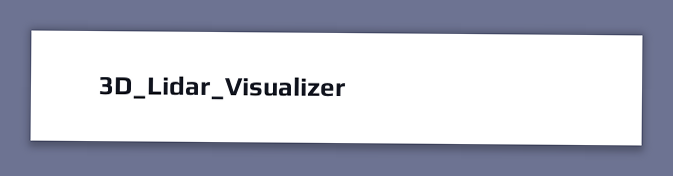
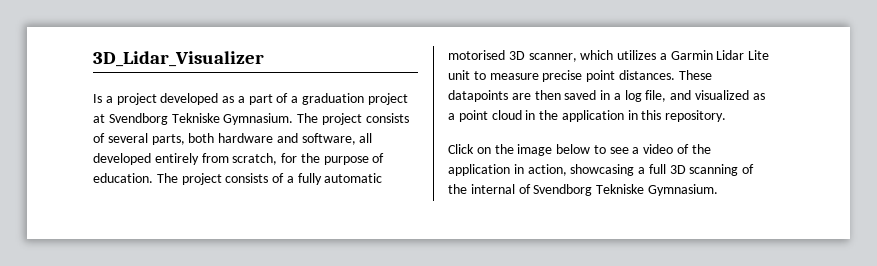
+ Is a project developed as a part of a graduation project at Svendborg Tekniske Gymnasium. The project consists of several parts, both hardware and software, all developed entirely from scratch, for the purpose of education. The project consists of a fully automatic motorised 3D scanner, which utilizes a Garmin Lidar Lite unit to measure precise point distances. These datapoints are then saved in a log file, and visualized as a point cloud in the application in this repository.
+ Click on the image below to see a video of the application in action, showcasing a full 3D scanning of the internal of Svendborg Tekniske Gymnasium.

